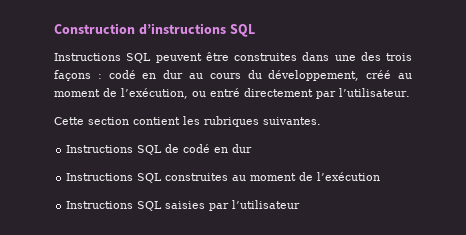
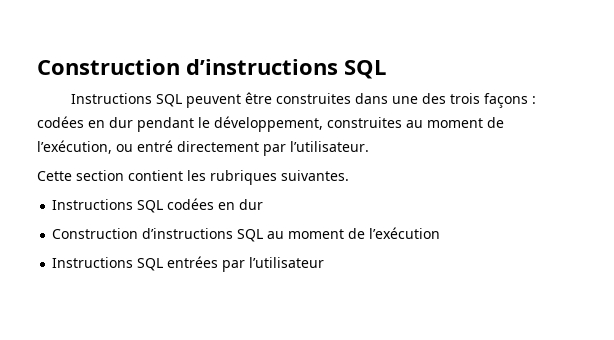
- Instructions SQL peuvent être construites dans une des trois façons : codé en dur au cours du développement, créé au moment de l’exécution, ou entré directement par l’utilisateur.
+ Instructions SQL peuvent être construites dans une des trois façons : codées en dur pendant le développement, construites au moment de l’exécution, ou entré directement par l’utilisateur.
- Instructions SQL de codé en dur
+ Instructions SQL codées en dur
- Instructions SQL construites au moment de l’exécution
+ Construction d’instructions SQL au moment de l’exécution
- Instructions SQL saisies par l’utilisateur
+ Instructions SQL entrées par l’utilisateur

